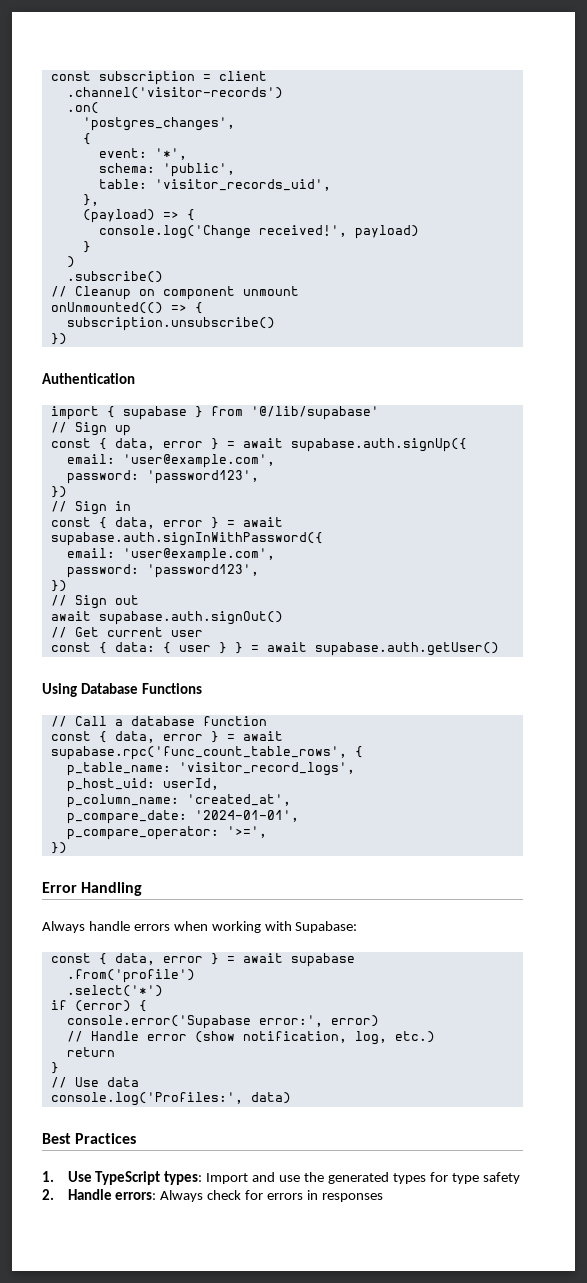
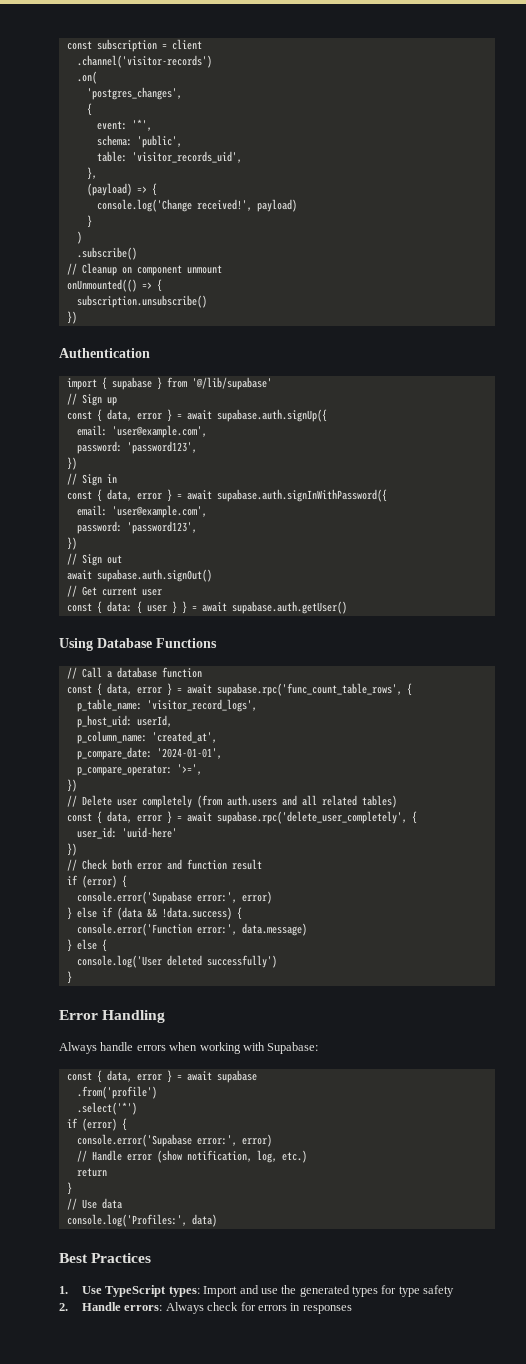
+ // Delete user completely (from auth.users and all related tables)
+ const { data, error } = await supabase.rpc('delete_user_completely', {
+ user_id: 'uuid-here'
+ })
+ // Check both error and function result
+ if (error) {
+ console.error('Supabase error:', error)
+ } else if (data && !data.success) {
+ console.error('Function error:', data.message)
+ } else {
+ console.log('User deleted successfully')
+ }

